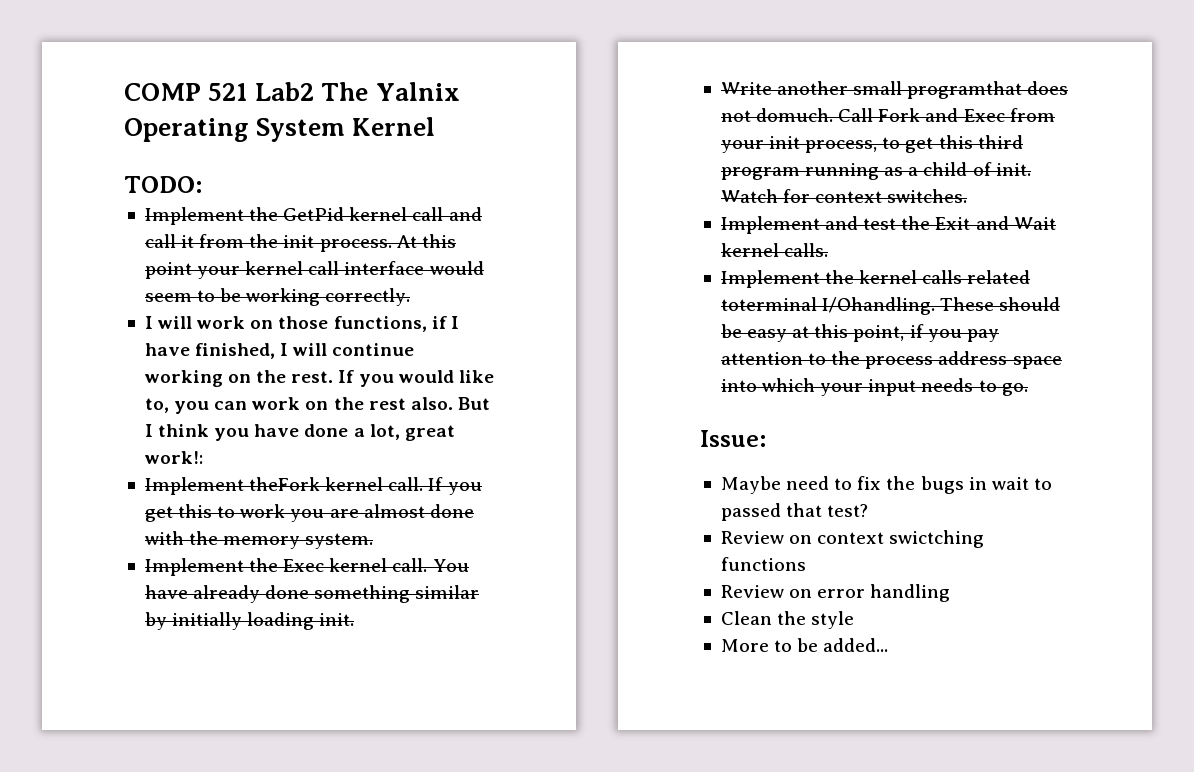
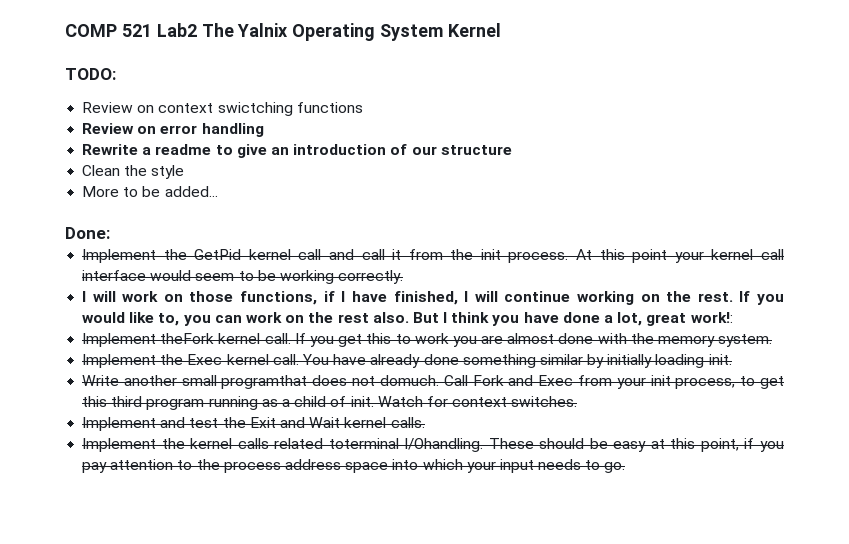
+ Review on context swictching functions
+ Review on error handling
+ Rewrite a readme to give an introduction of our structure
+ Clean the style
+ More to be added...
+ Done:
- Issue:
- Maybe need to fix the bugs in wait to passed that test?
- Review on context swictching functions
- Review on error handling
- Clean the style
- More to be added...

